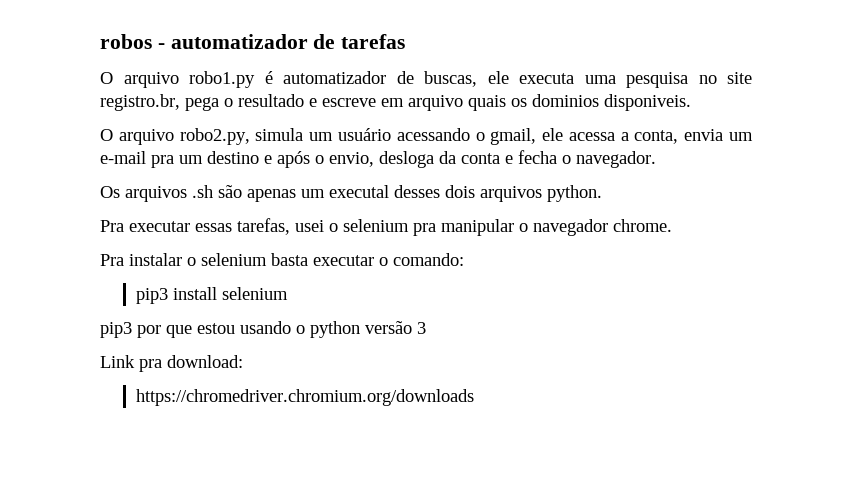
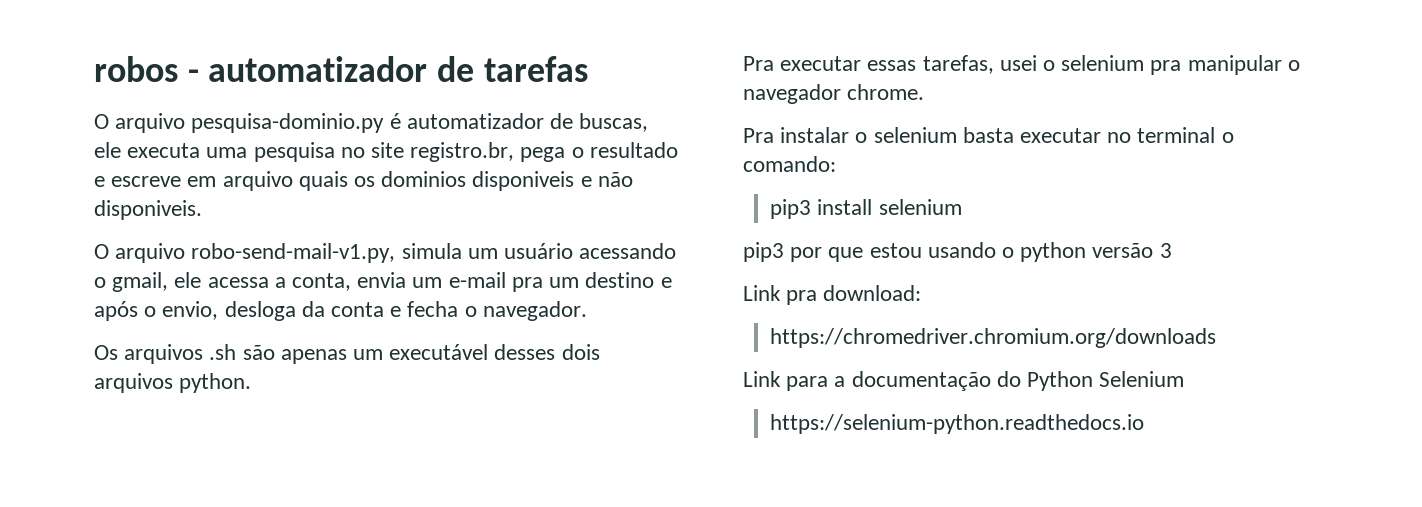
- O arquivo robo1.py é automatizador de buscas, ele executa uma pesquisa no site registro.br, pega o resultado e escreve em arquivo quais os dominios disponiveis.
+ O arquivo pesquisa-dominio.py é automatizador de buscas, ele executa uma pesquisa no site registro.br, pega o resultado e escreve em arquivo quais os dominios disponiveis e não disponiveis.
- O arquivo robo2.py, simula um usuário acessando o gmail, ele acessa a conta, envia um e-mail pra um destino e após o envio, desloga da conta e fecha o navegador.
+ O arquivo robo-send-mail-v1.py, simula um usuário acessando o gmail, ele acessa a conta, envia um e-mail pra um destino e após o envio, desloga da conta e fecha o navegador.
- Os arquivos .sh são apenas um executal desses dois arquivos python.
+ Os arquivos .sh são apenas um executável desses dois arquivos python.
- Pra instalar o selenium basta executar o comando:
+ Pra instalar o selenium basta executar no terminal o comando:
+ Link para a documentação do Python Selenium
+ https://selenium-python.readthedocs.io

